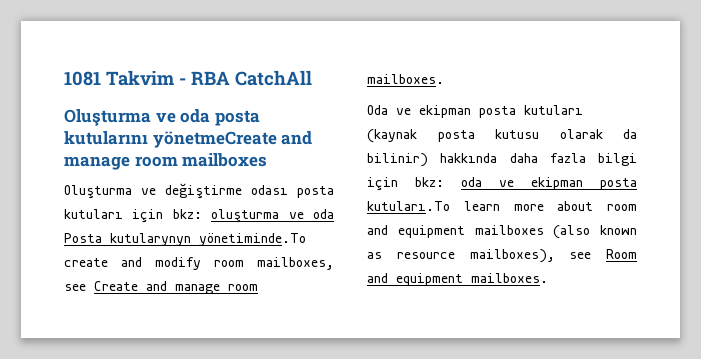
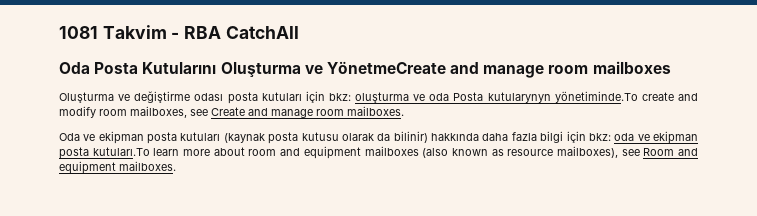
- Oluşturma ve oda posta kutularını yönetmeCreate and manage room mailboxes
+ Oda Posta Kutularını Oluşturma ve YönetmeCreate and manage room mailboxes

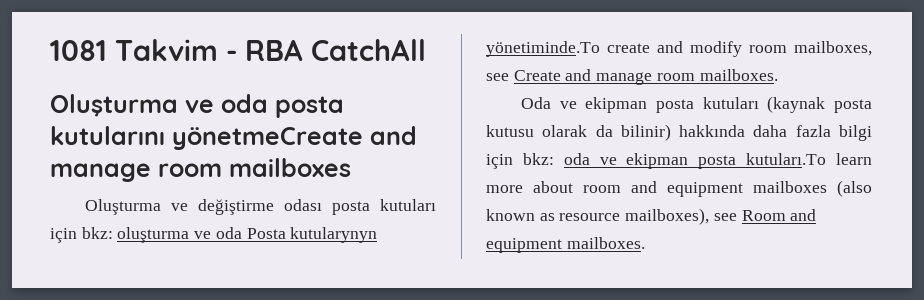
- Oda Posta Kutularını Oluşturma ve YönetmeCreate and manage room mailboxes
+ Oluşturma ve oda posta kutularını yönetmeCreate and manage room mailboxes

